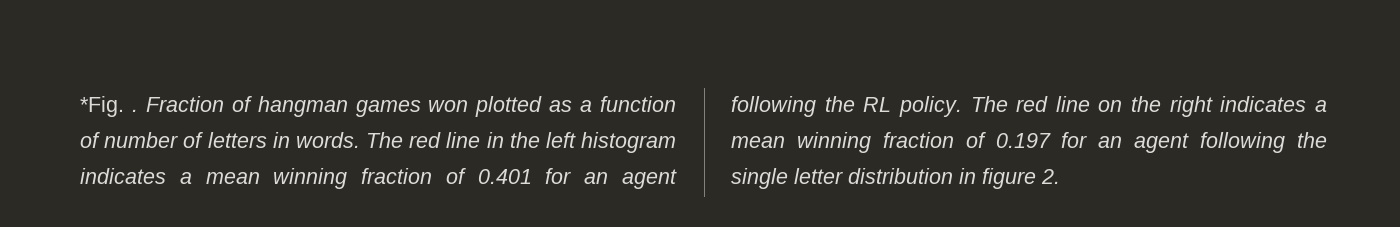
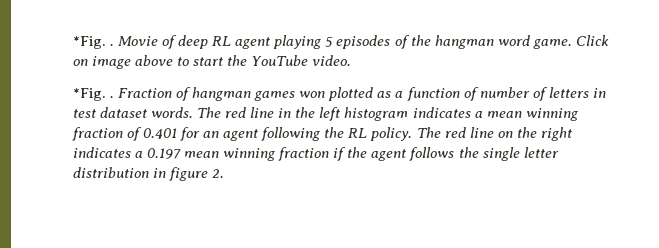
+ *Fig. . Movie of deep RL agent playing 5 episodes of the hangman word game. Click on image above to start the YouTube video.
- Fraction of hangman games won plotted as a function of number of letters in words.
+ Fraction of hangman games won plotted as a function of number of letters in test dataset words.
- The red line on the right indicates a mean winning fraction of 0.197 for an agent following the single letter distribution in figure 2.
+ The red line on the right indicates a 0.197 mean winning fraction if the agent follows the single letter distribution in figure 2.

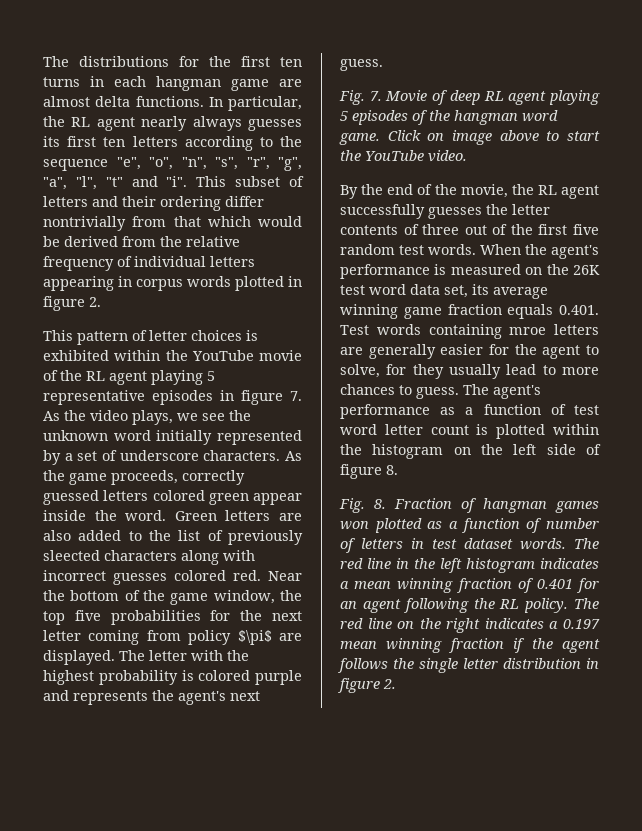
- *Fig. . Movie of deep RL agent playing 5 episodes of the hangman word game.
+ The distributions for the first ten turns in each hangman game are almost delta functions. In particular, the RL agent nearly always guesses its first ten letters according to the sequence "e", "o", "n", "s", "r", "g", "a", "l", "t" and "i". This subset of letters and their ordering differ nontrivially from that which would be derived from the relative frequency of individual letters appearing in corpus words plotted in figure 2.
+ This pattern of letter choices is exhibited within the YouTube movie of the RL agent playing 5 representative episodes in figure 7. As the video plays, we see the unknown word initially represented by a set of underscore characters. As the game proceeds, correctly guessed letters colored green appear inside the word. Green letters are also added to the list of previously sleected characters along with incorrect guesses colored red. Near the bottom of the game window, the top five probabilities for the next letter coming from policy $\pi$ are displayed. The letter with the highest probability is colored purple and represents the agent's next guess.
+ Fig. 7. Movie of deep RL agent playing 5 episodes of the hangman word game.
- *Fig. . Fraction of hangman games won plotted as a function of number of letters in test dataset words.
+ By the end of the movie, the RL agent successfully guesses the letter contents of three out of the first five random test words. When the agent's performance is measured on the 26K test word data set, its average winning game fraction equals 0.401. Test words containing mroe letters are generally easier for the agent to solve, for they usually lead to more chances to guess. The agent's performance as a function of test word letter count is plotted within the histogram on the left side of figure 8.
+ Fig. 8. Fraction of hangman games won plotted as a function of number of letters in test dataset words.

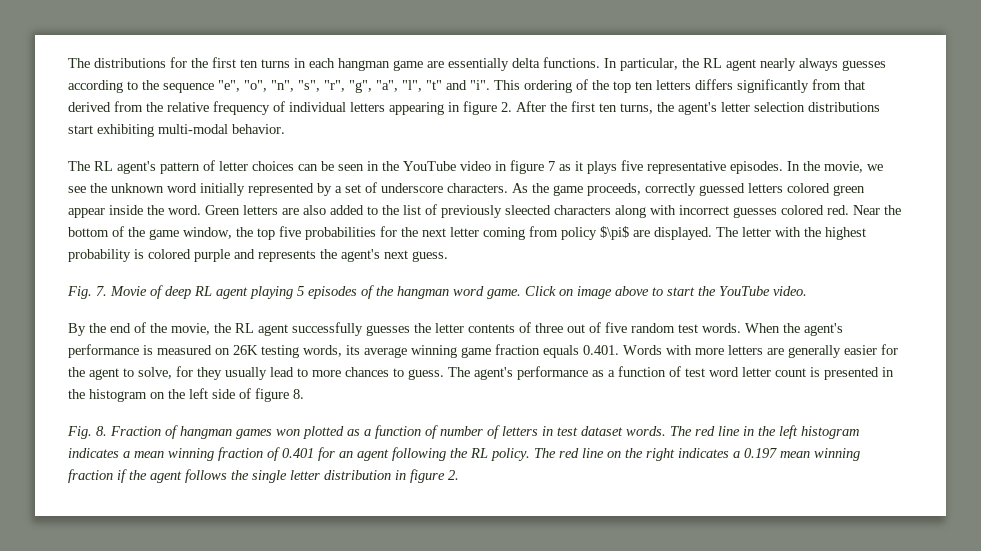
- The distributions for the first ten turns in each hangman game are almost delta functions.
+ The distributions for the first ten turns in each hangman game are essentially delta functions.
- In particular, the RL agent nearly always guesses its first ten letters according to the sequence "e", "o", "n", "s", "r", "g", "a", "l", "t" and "i".
+ In particular, the RL agent nearly always guesses according to the sequence "e", "o", "n", "s", "r", "g", "a", "l", "t" and "i".
- This subset of letters and their ordering differ nontrivially from that which would be derived from the relative frequency of individual letters appearing in corpus words plotted in figure 2.
- This pattern of letter choices is exhibited within the YouTube movie of the RL agent playing 5 representative episodes in figure 7. As the video plays, we see the unknown word initially represented by a set of underscore characters.
+ This ordering of the top ten letters differs significantly from that derived from the relative frequency of individual letters appearing in figure 2. After the first ten turns, the agent's letter selection distributions start exhibiting multi-modal behavior.
+ The RL agent's pattern of letter choices can be seen in the YouTube video in figure 7 as it plays five representative episodes. In the movie, we see the unknown word initially represented by a set of underscore characters.
- By the end of the movie, the RL agent successfully guesses the letter contents of three out of the first five random test words.
+ By the end of the movie, the RL agent successfully guesses the letter contents of three out of five random test words.
- When the agent's performance is measured on the 26K test word data set, its average winning game fraction equals 0.401. Test words containing mroe letters are generally easier for the agent to solve, for they usually lead to more chances to guess.
+ When the agent's performance is measured on 26K testing words, its average winning game fraction equals 0.401. Words with more letters are generally easier for the agent to solve, for they usually lead to more chances to guess.
- The agent's performance as a function of test word letter count is plotted within the histogram on the left side of figure 8.
+ The agent's performance as a function of test word letter count is presented in the histogram on the left side of figure 8.

